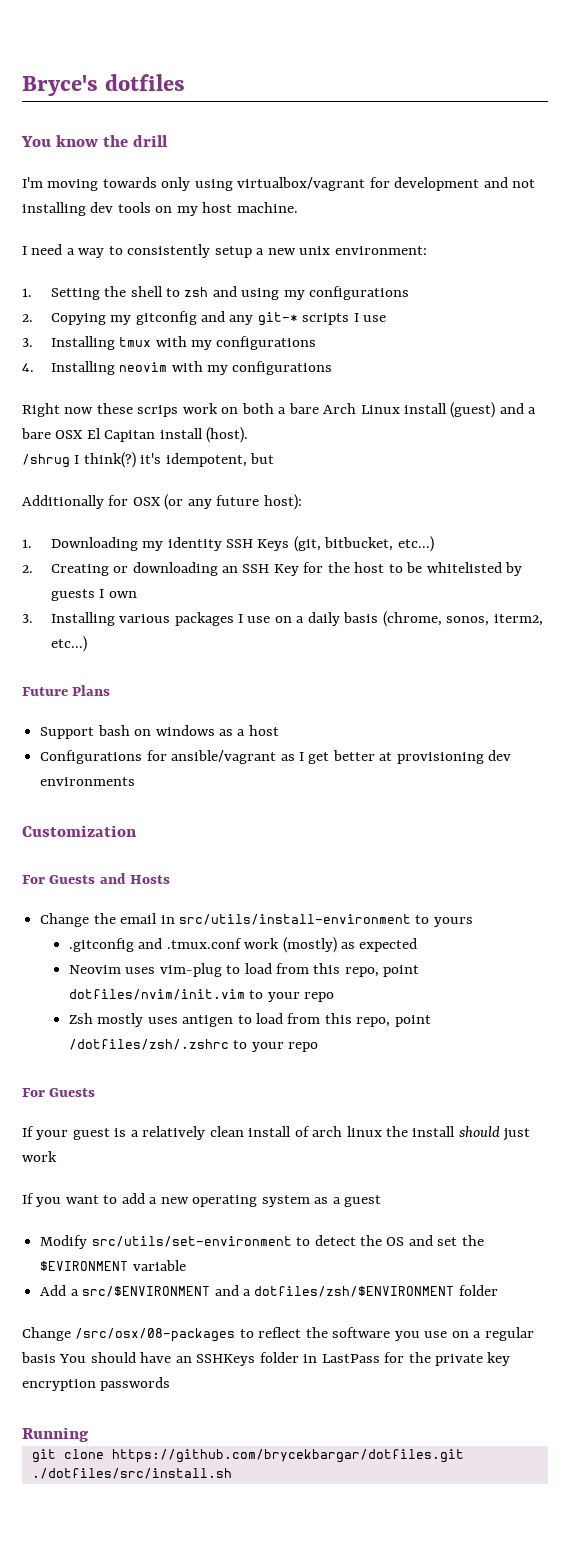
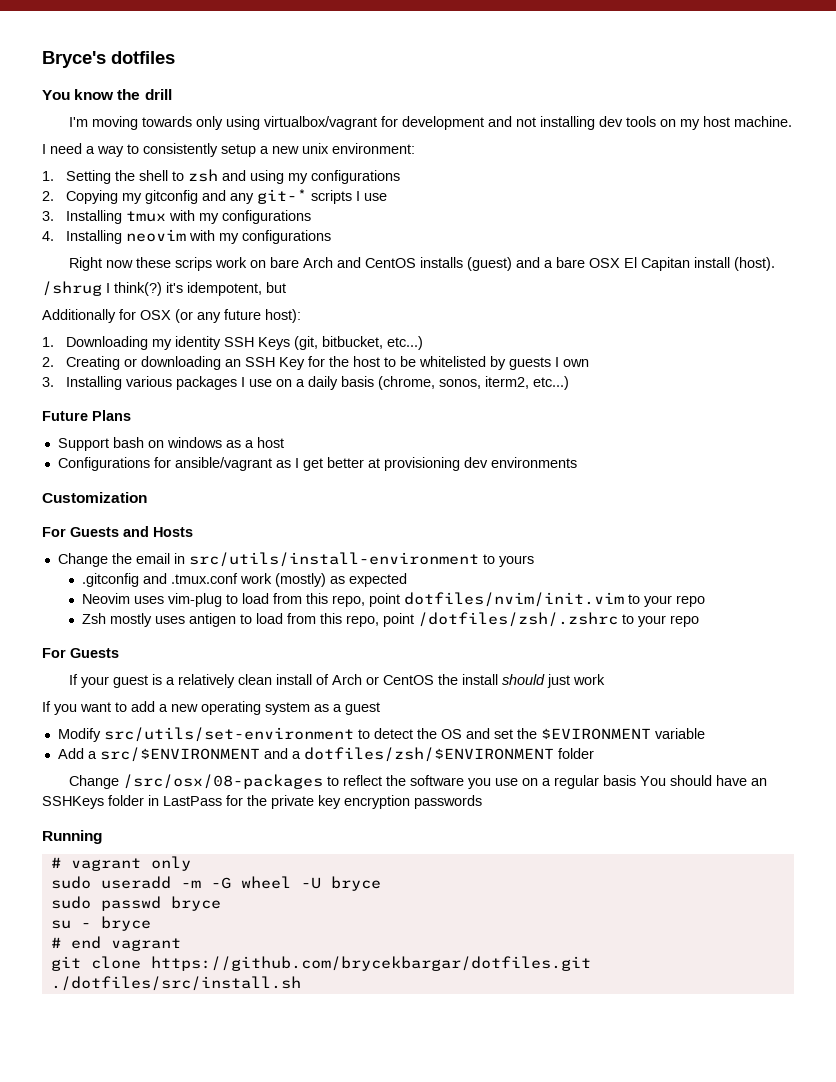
- Right now these scrips work on both a bare Arch Linux install (guest) and a bare OSX El Capitan install (host).
+ Right now these scrips work on bare Arch and CentOS installs (guest) and a bare OSX El Capitan install (host).
- If your guest is a relatively clean install of arch linux the install should just work
+ If your guest is a relatively clean install of Arch or CentOS the install should just work
+ # vagrant only
+ sudo useradd -m -G wheel -U bryce
+ sudo passwd bryce
+ su - bryce
+ # end vagrant

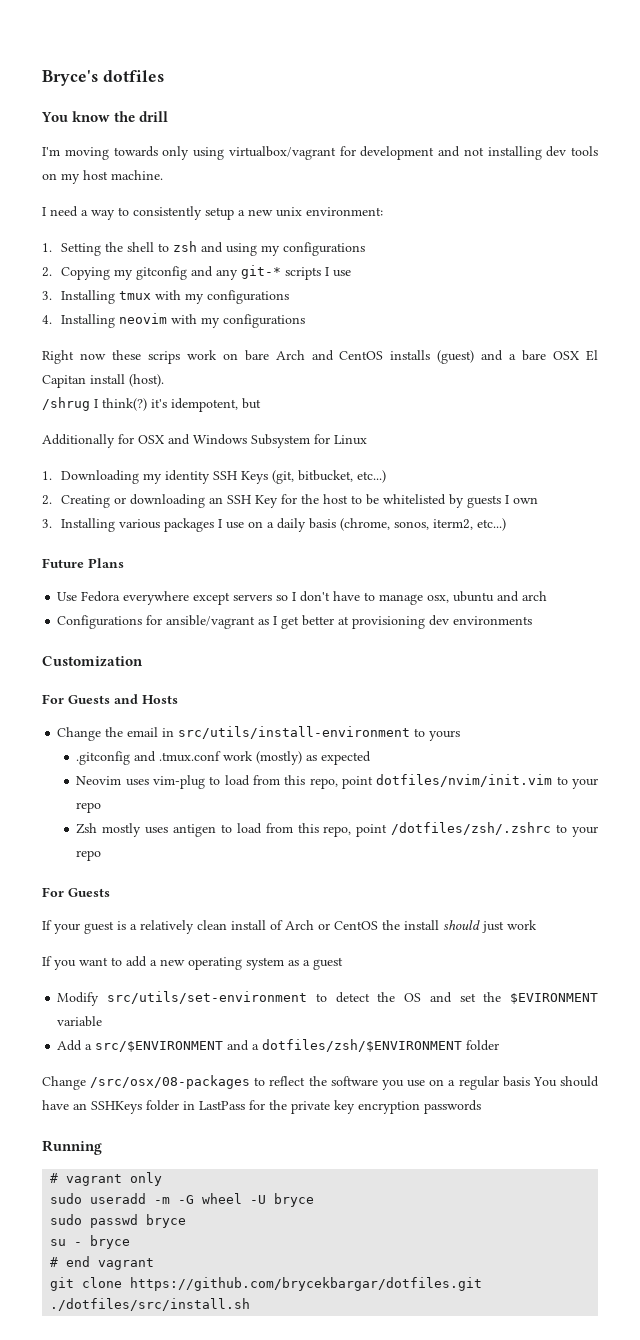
- Additionally for OSX (or any future host):
+ Additionally for OSX and Windows Subsystem for Linux
- Support bash on windows as a host
+ Use Fedora everywhere except servers so I don't have to manage osx, ubuntu and arch

